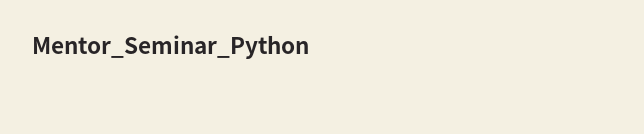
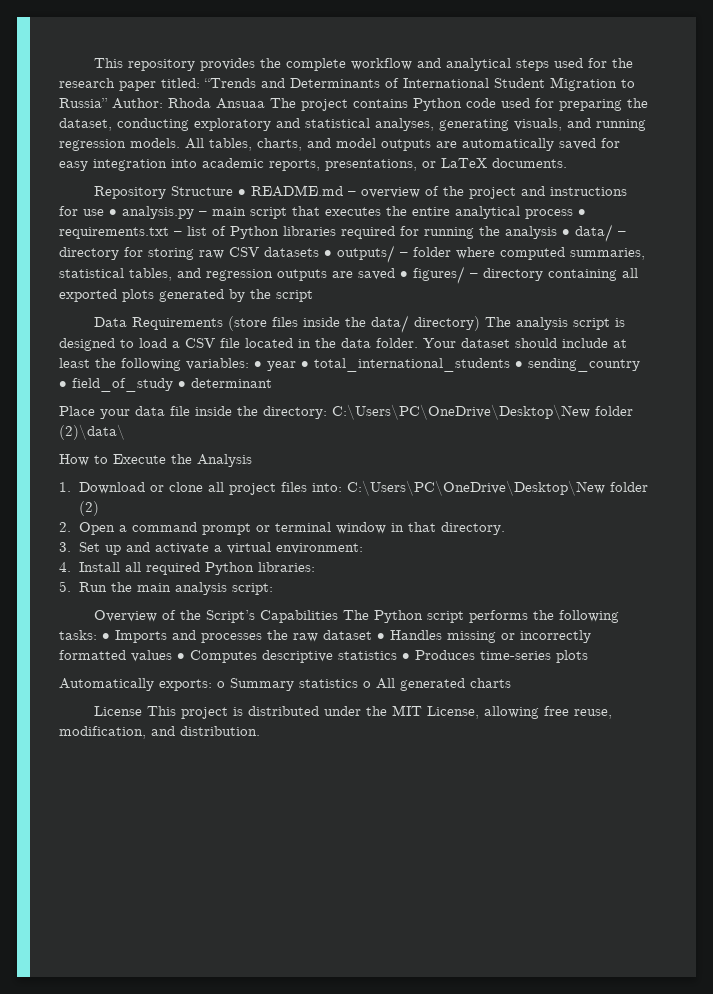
- Mentor_Seminar_Python
+ This repository provides the complete workflow and analytical steps used for the research paper titled: “Trends and Determinants of International Student Migration to Russia” Author: Rhoda Ansuaa The project contains Python code used for preparing the dataset, conducting exploratory and statistical analyses, generating visuals, and running regression models. All tables, charts, and model outputs are automatically saved for easy integration into academic reports, presentations, or LaTeX documents.
+ Repository Structure • README.md – overview of the project and instructions for use • analysis.py – main script that executes the entire analytical process • requirements.txt – list of Python libraries required for running the analysis • data/ – directory for storing raw CSV datasets • outputs/ – folder where computed summaries, statistical tables, and regression outputs are saved • figures/ – directory containing all exported plots generated by the script
+ Data Requirements (store files inside the data/ directory) The analysis script is designed to load a CSV file located in the data folder. Your dataset should include at least the following variables: • year • total_international_students • sending_country • field_of_study • determinant
+ Place your data file inside the directory: C:\Users\PC\OneDrive\Desktop\New folder (2)\data\
+ How to Execute the Analysis
+ 1. Download or clone all project files into: C:\Users\PC\OneDrive\Desktop\New folder (2)
+ 2. Open a command prompt or terminal window in that directory.
+ 3. Set up and activate a virtual environment:
+ 4. Install all required Python libraries:
+ 5. Run the main analysis script:
+ Overview of the Script’s Capabilities The Python script performs the following tasks: • Imports and processes the raw dataset • Handles missing or incorrectly formatted values • Computes descriptive statistics • Produces time-series plots
+ Automatically exports: o Summary statistics o All generated charts
+ License This project is distributed under the MIT License, allowing free reuse, modification, and distribution.

